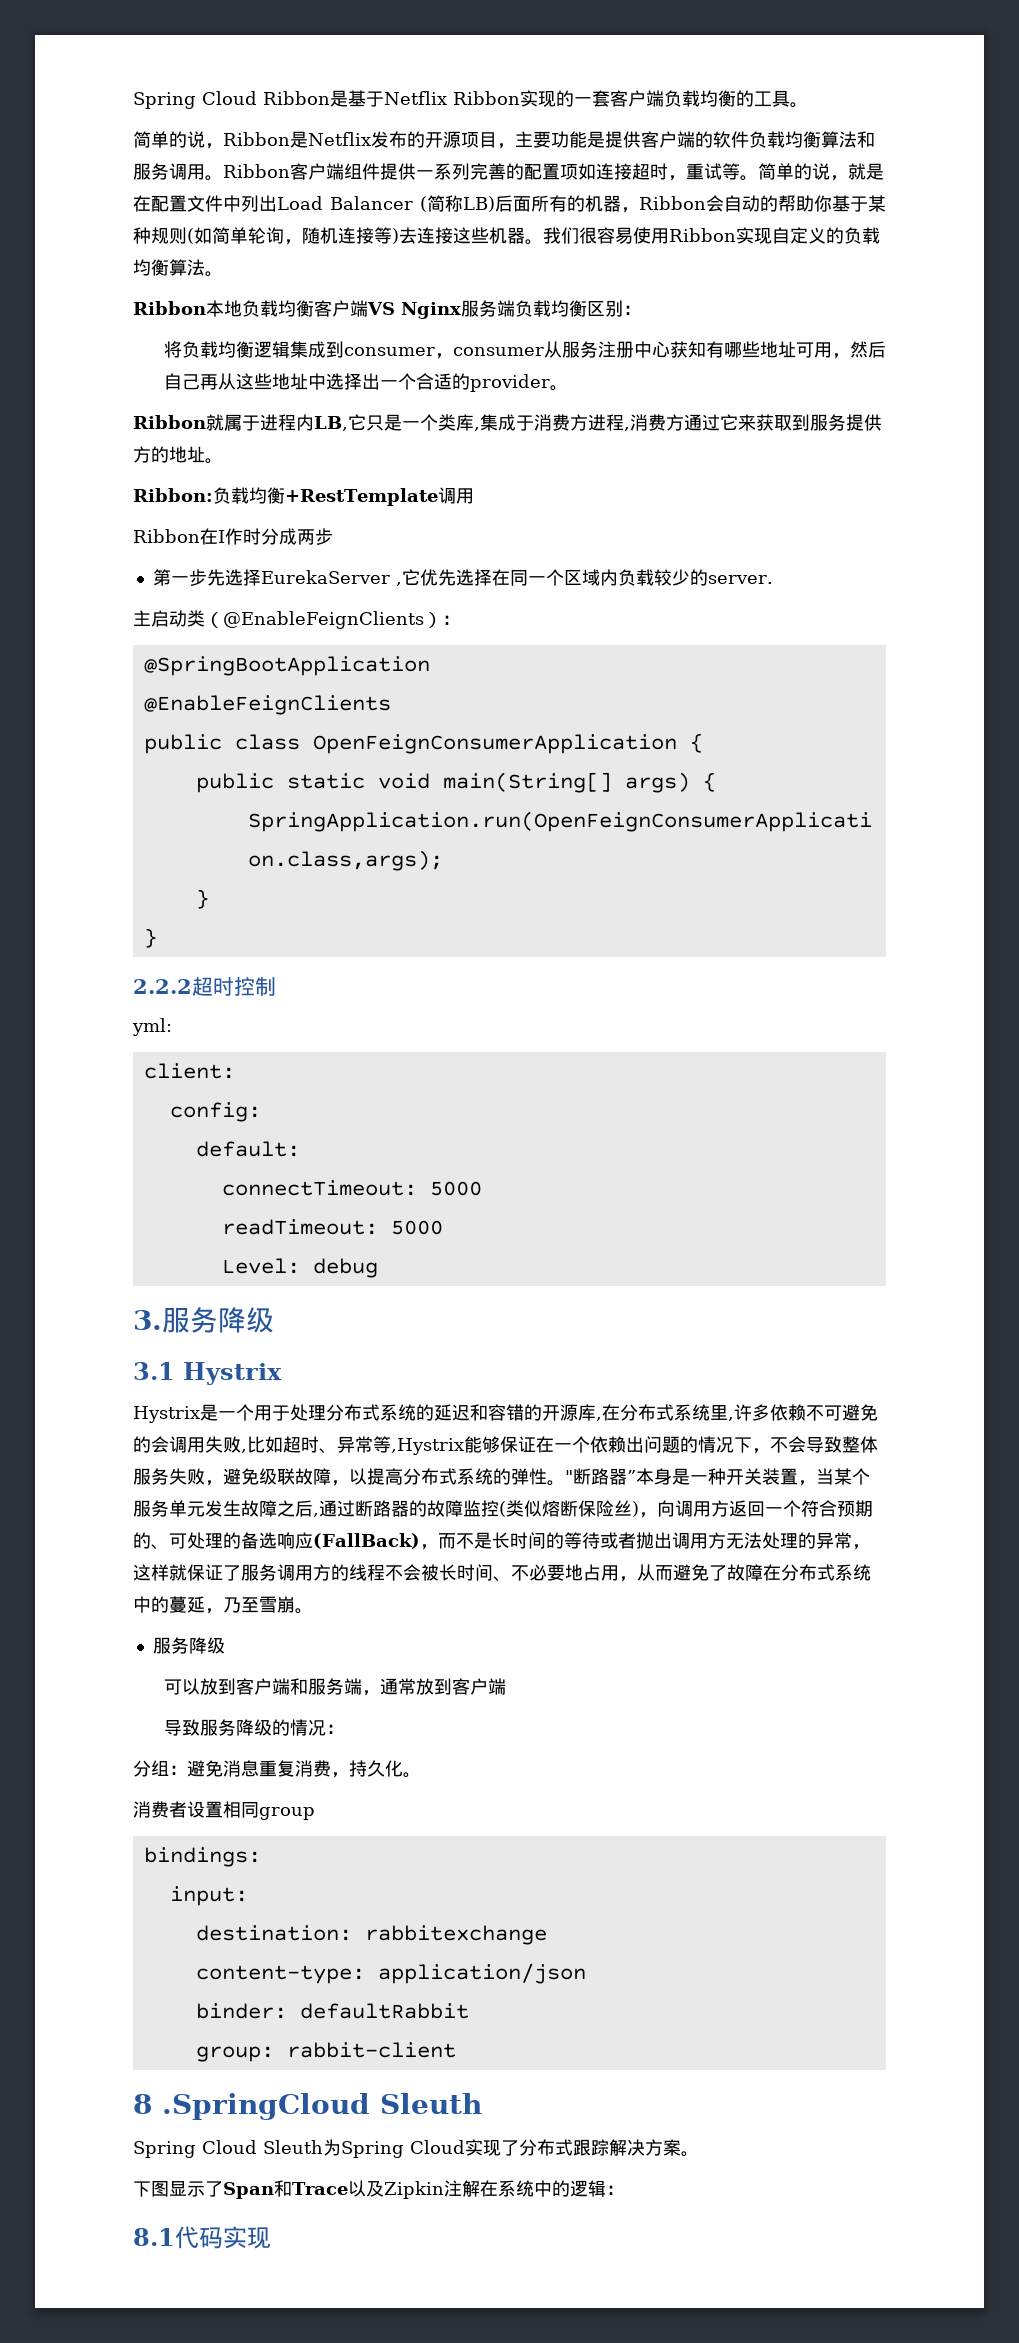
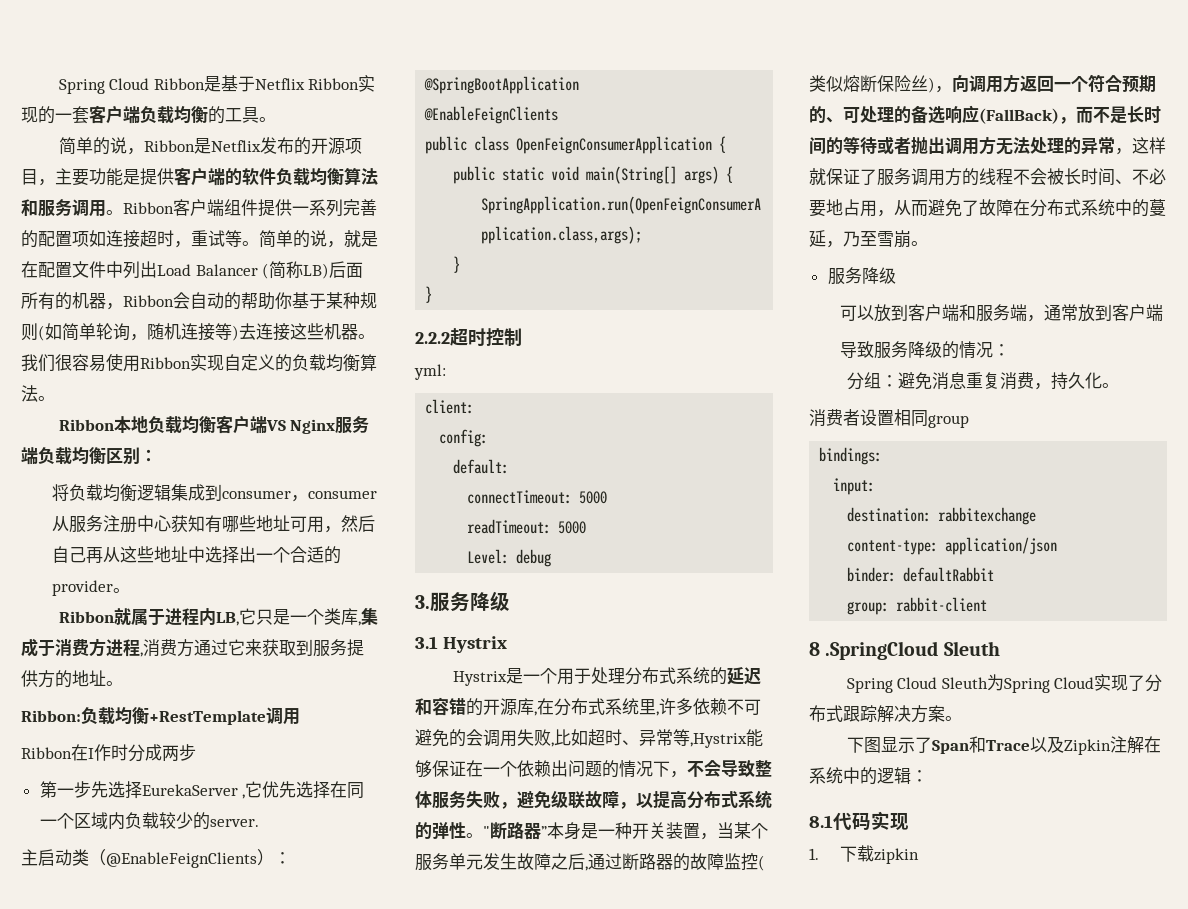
+ 1.下载zipkin

